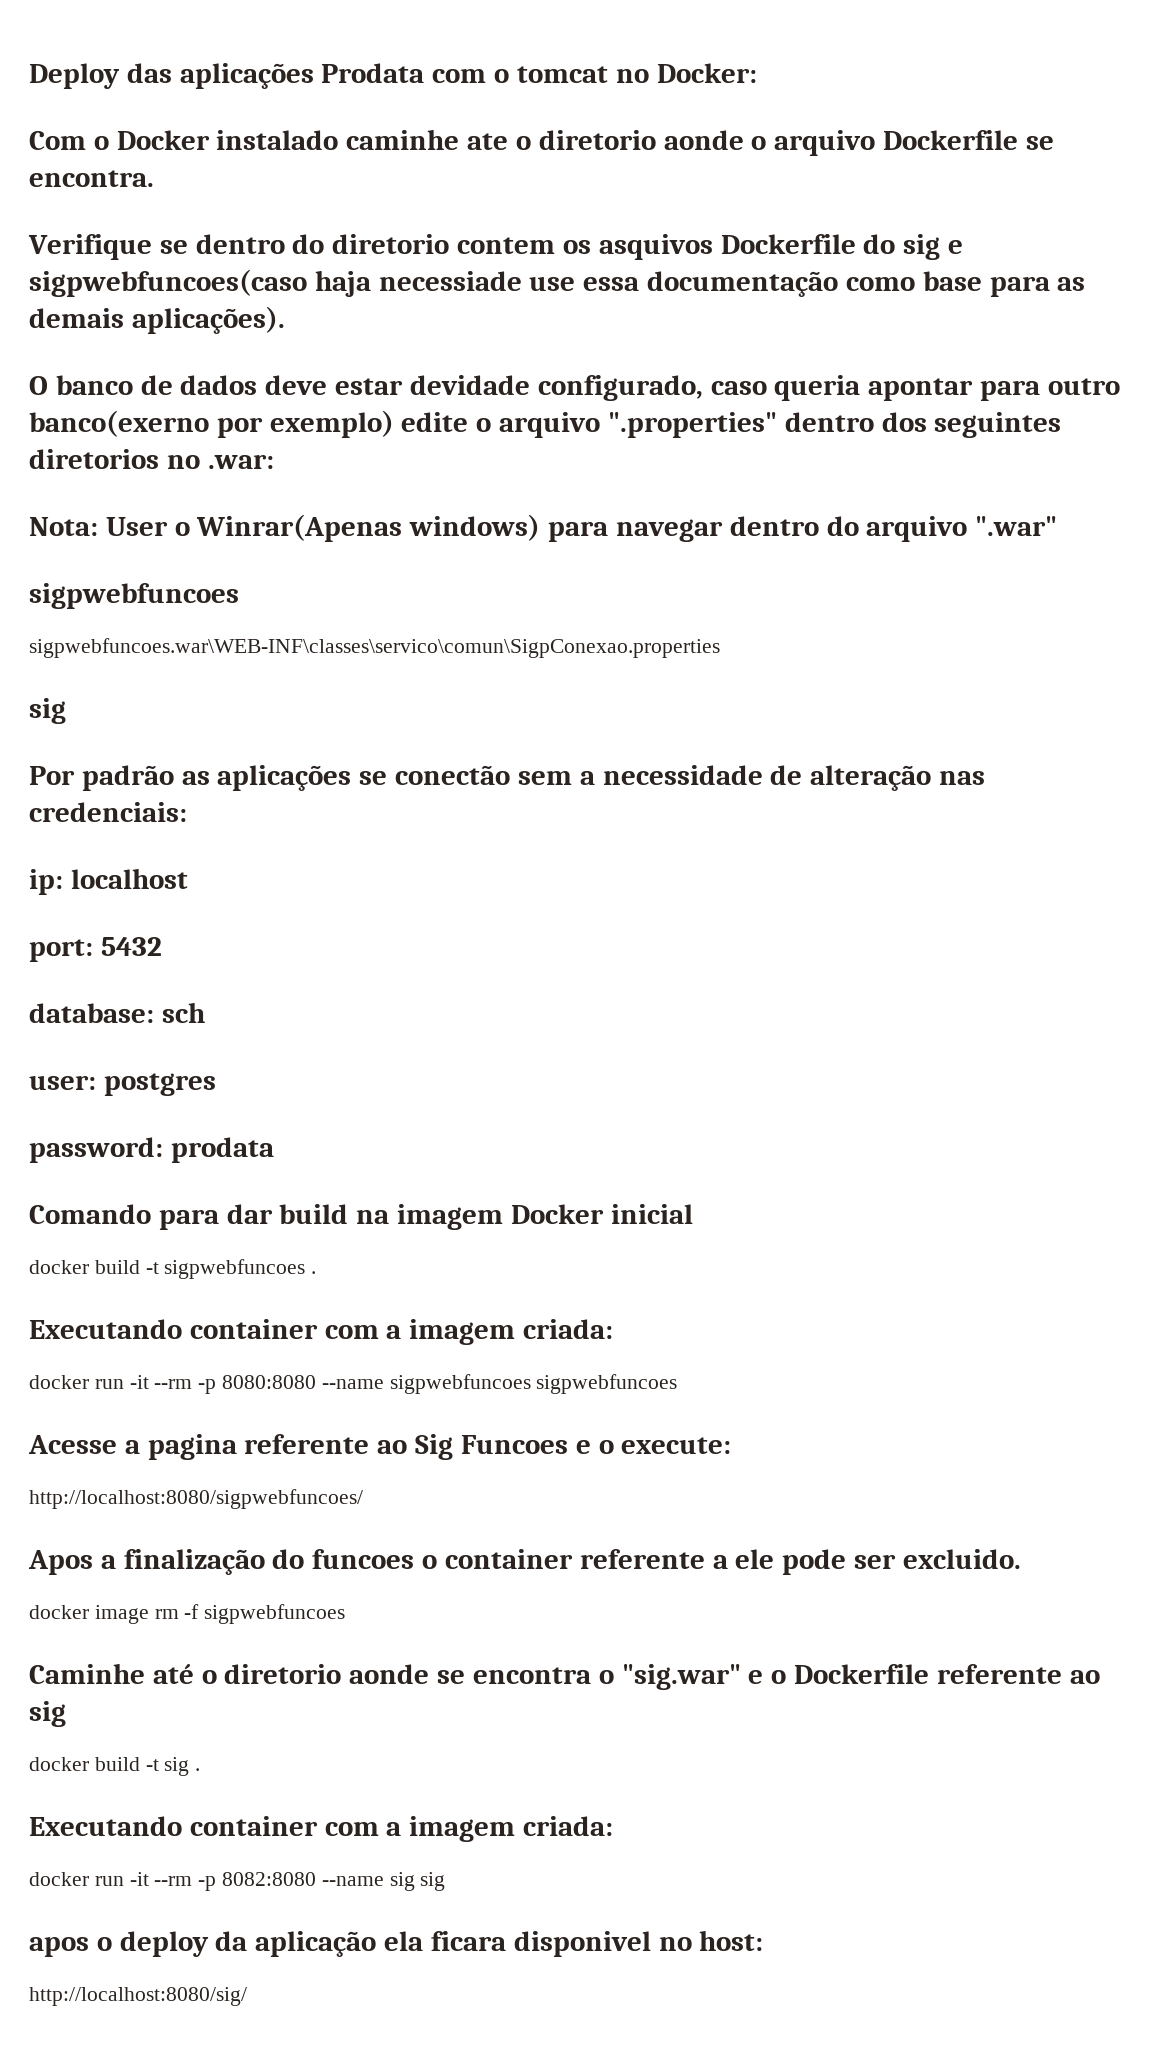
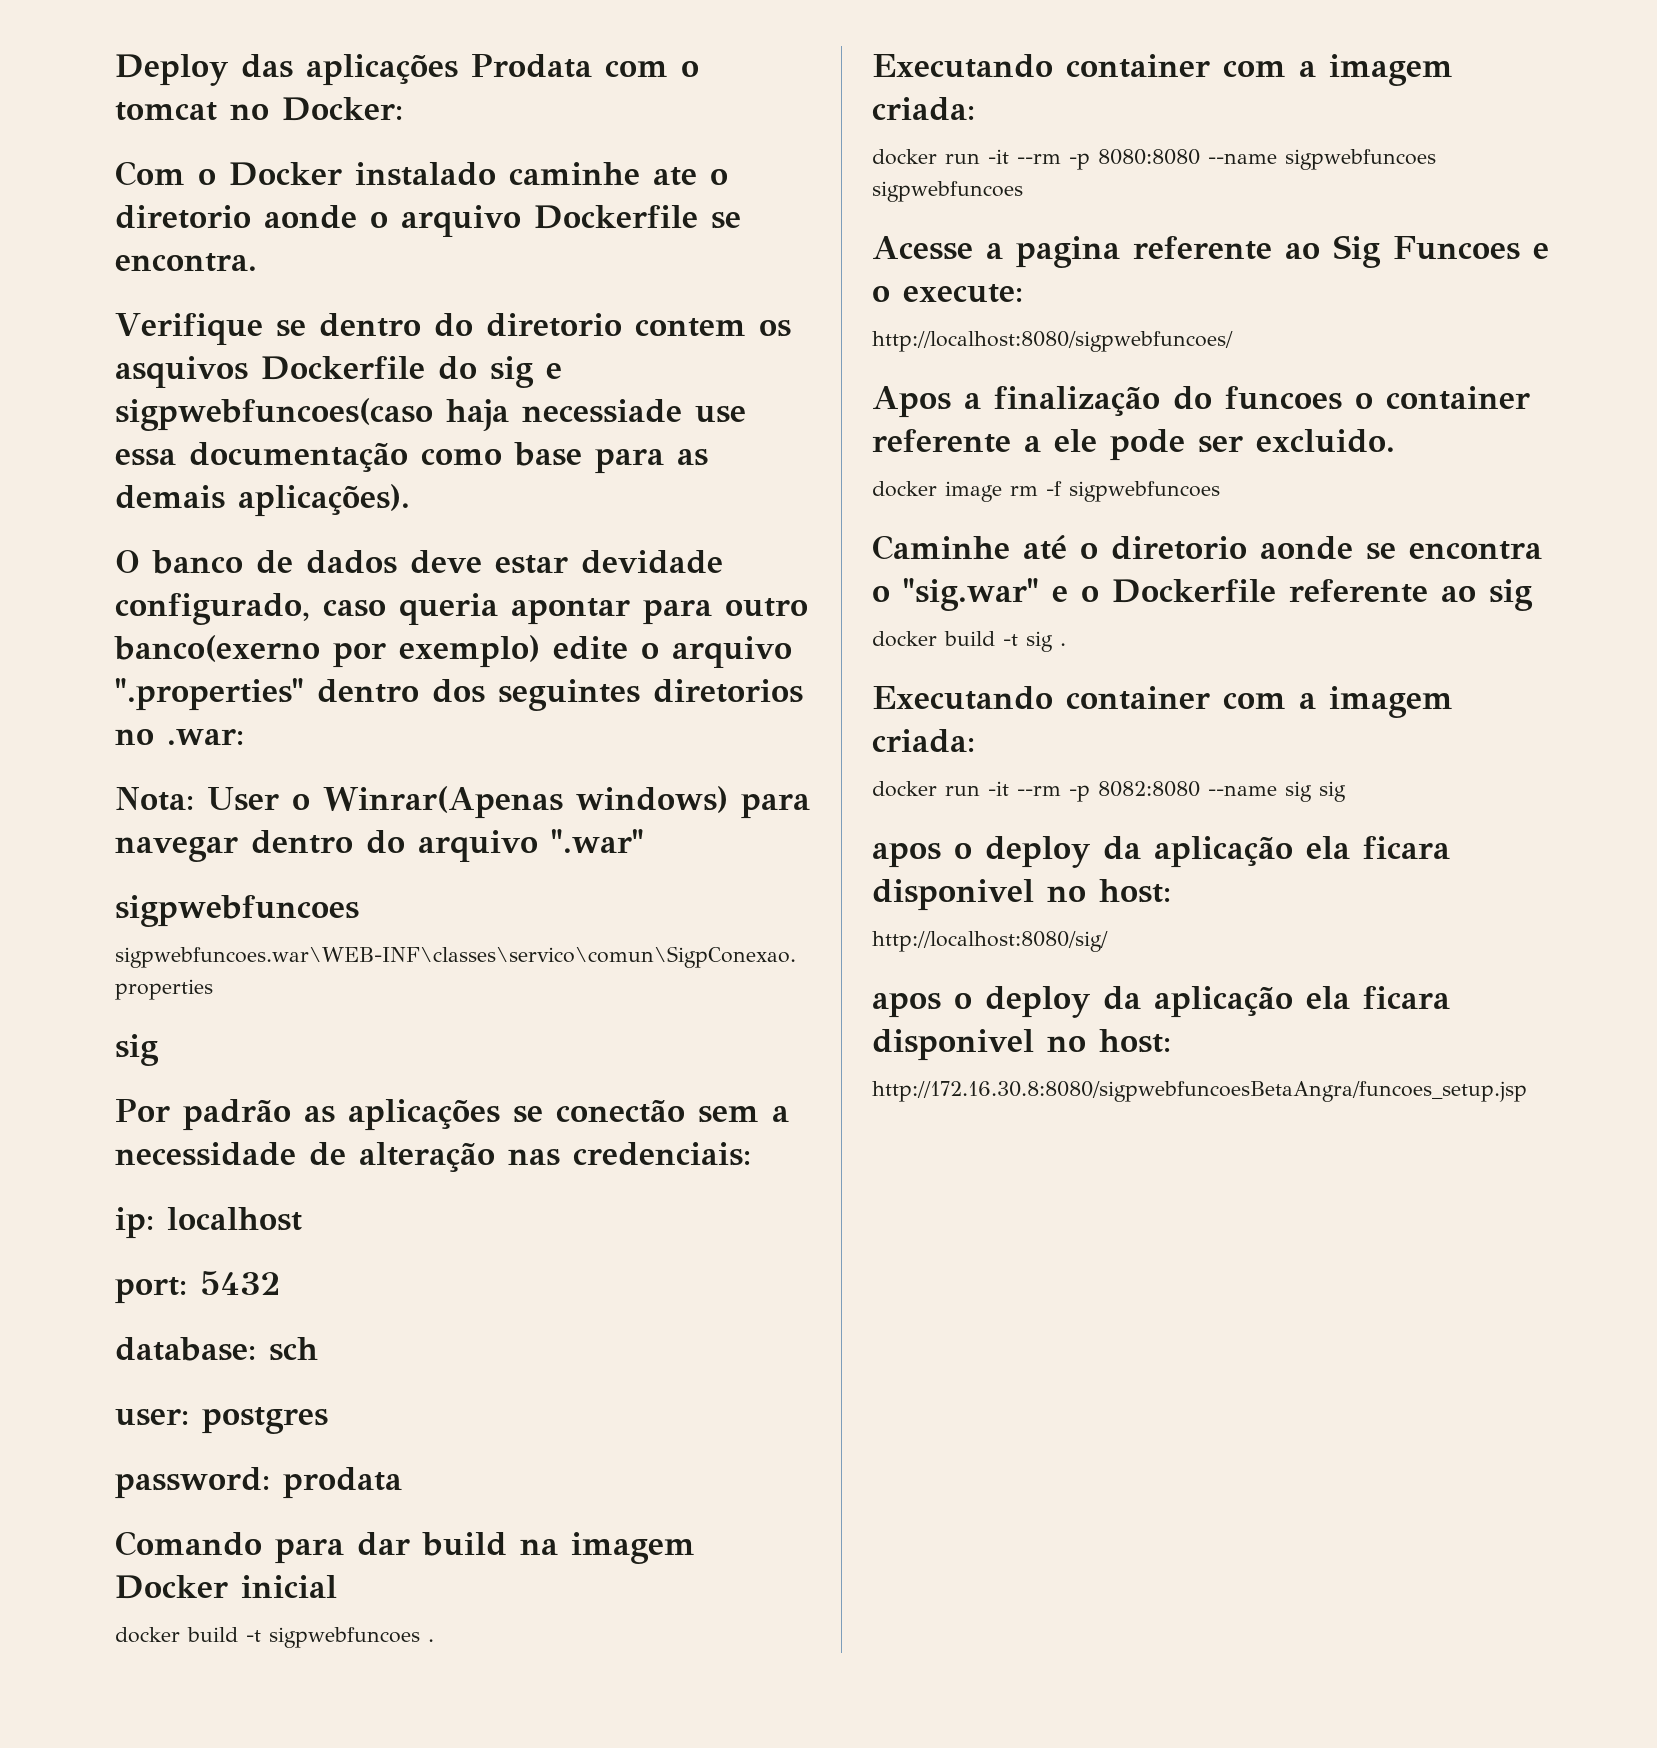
  http://localhost:8080/sig/
+ apos o deploy da aplicação ela ficara disponivel no host:
+ http://172.16.30.8:8080/sigpwebfuncoesBetaAngra/funcoes_setup.jsp

